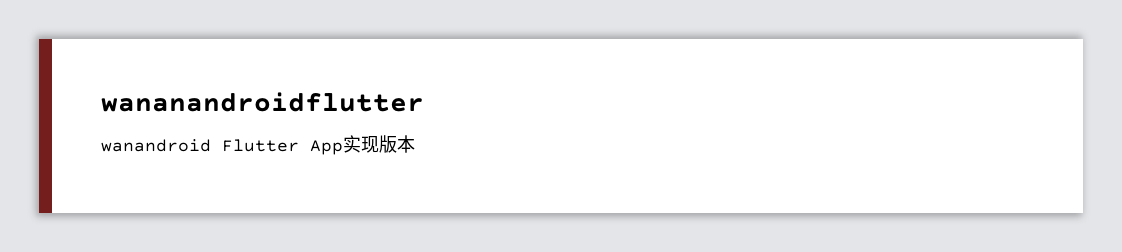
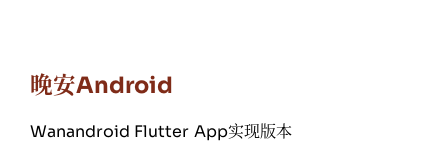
- wananandroidflutter
- wanandroid Flutter App实现版本
+ 晚安Android
+ Wanandroid Flutter App实现版本

